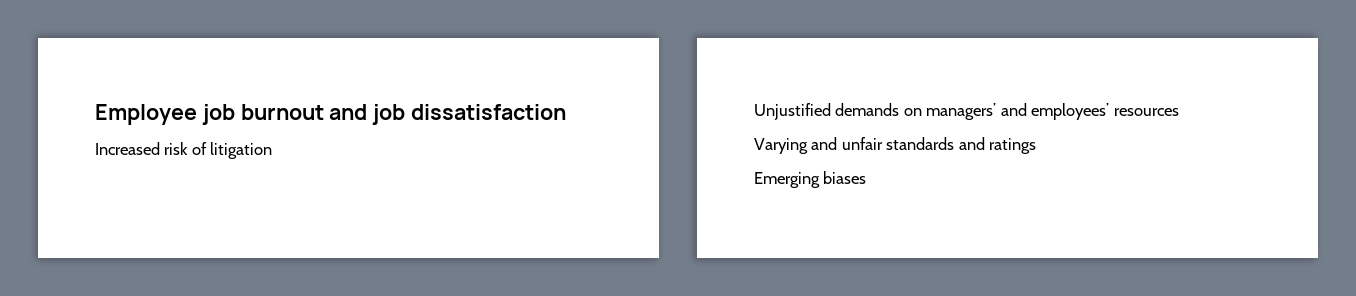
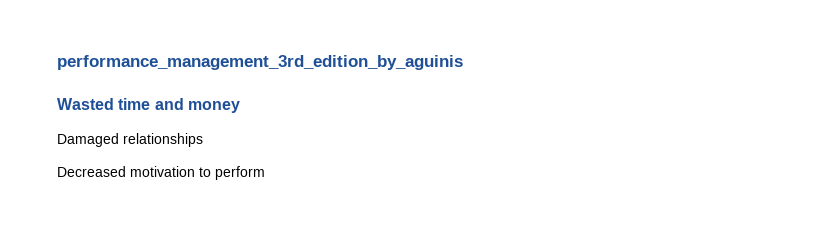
- Employee job burnout and job dissatisfaction
- Increased risk of litigation
- Unjustified demands on managers’ and employees’ resources
- Varying and unfair standards and ratings
- Emerging biases
+ performance_management_3rd_edition_by_aguinis
+ Wasted time and money
+ Damaged relationships
+ Decreased motivation to perform

